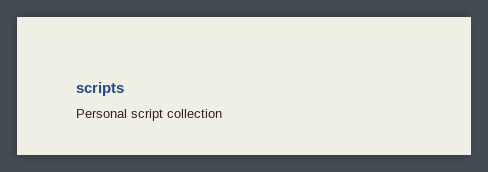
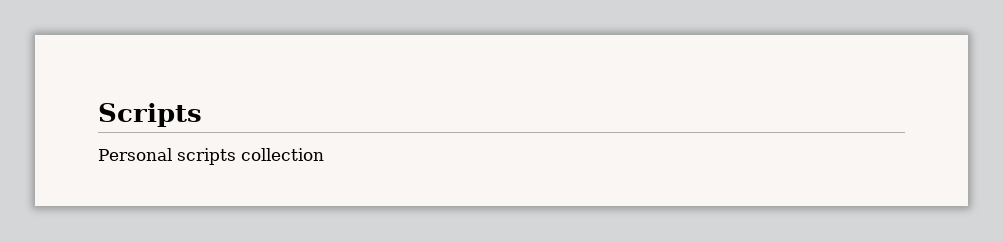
- scripts
+ Scripts
- Personal script collection
+ Personal scripts collection

